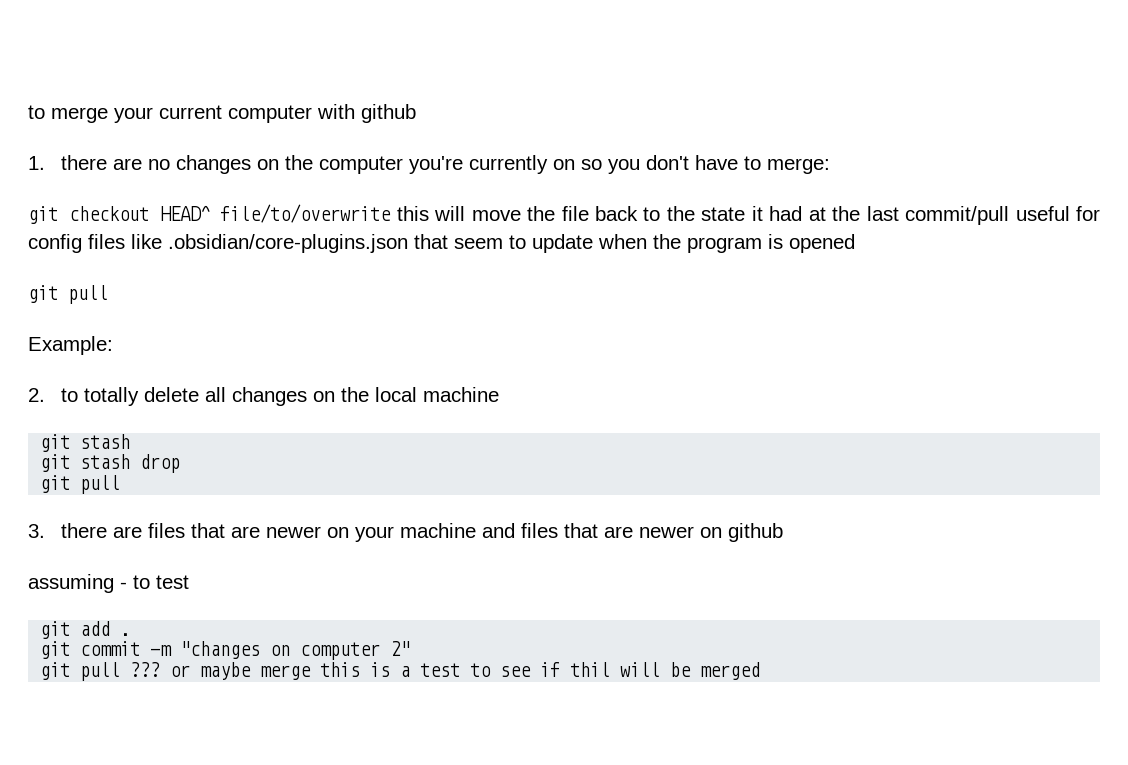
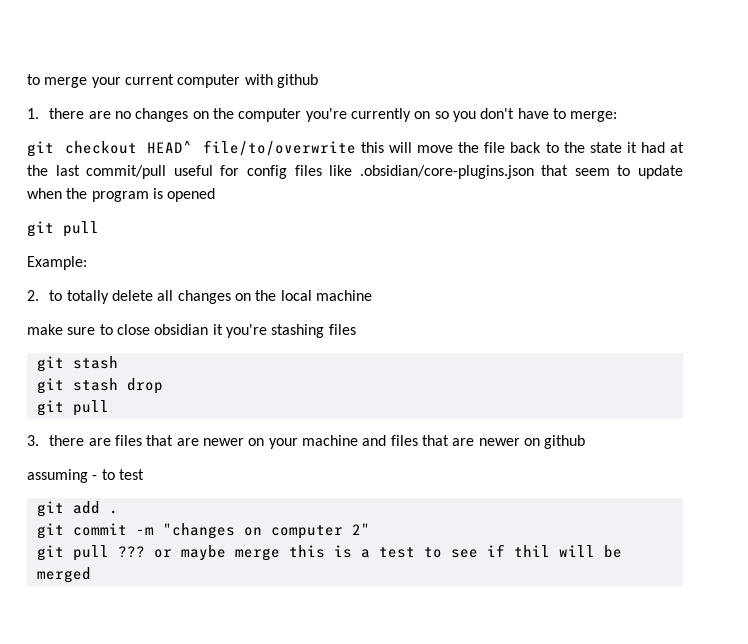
+ make sure to close obsidian it you're stashing files

